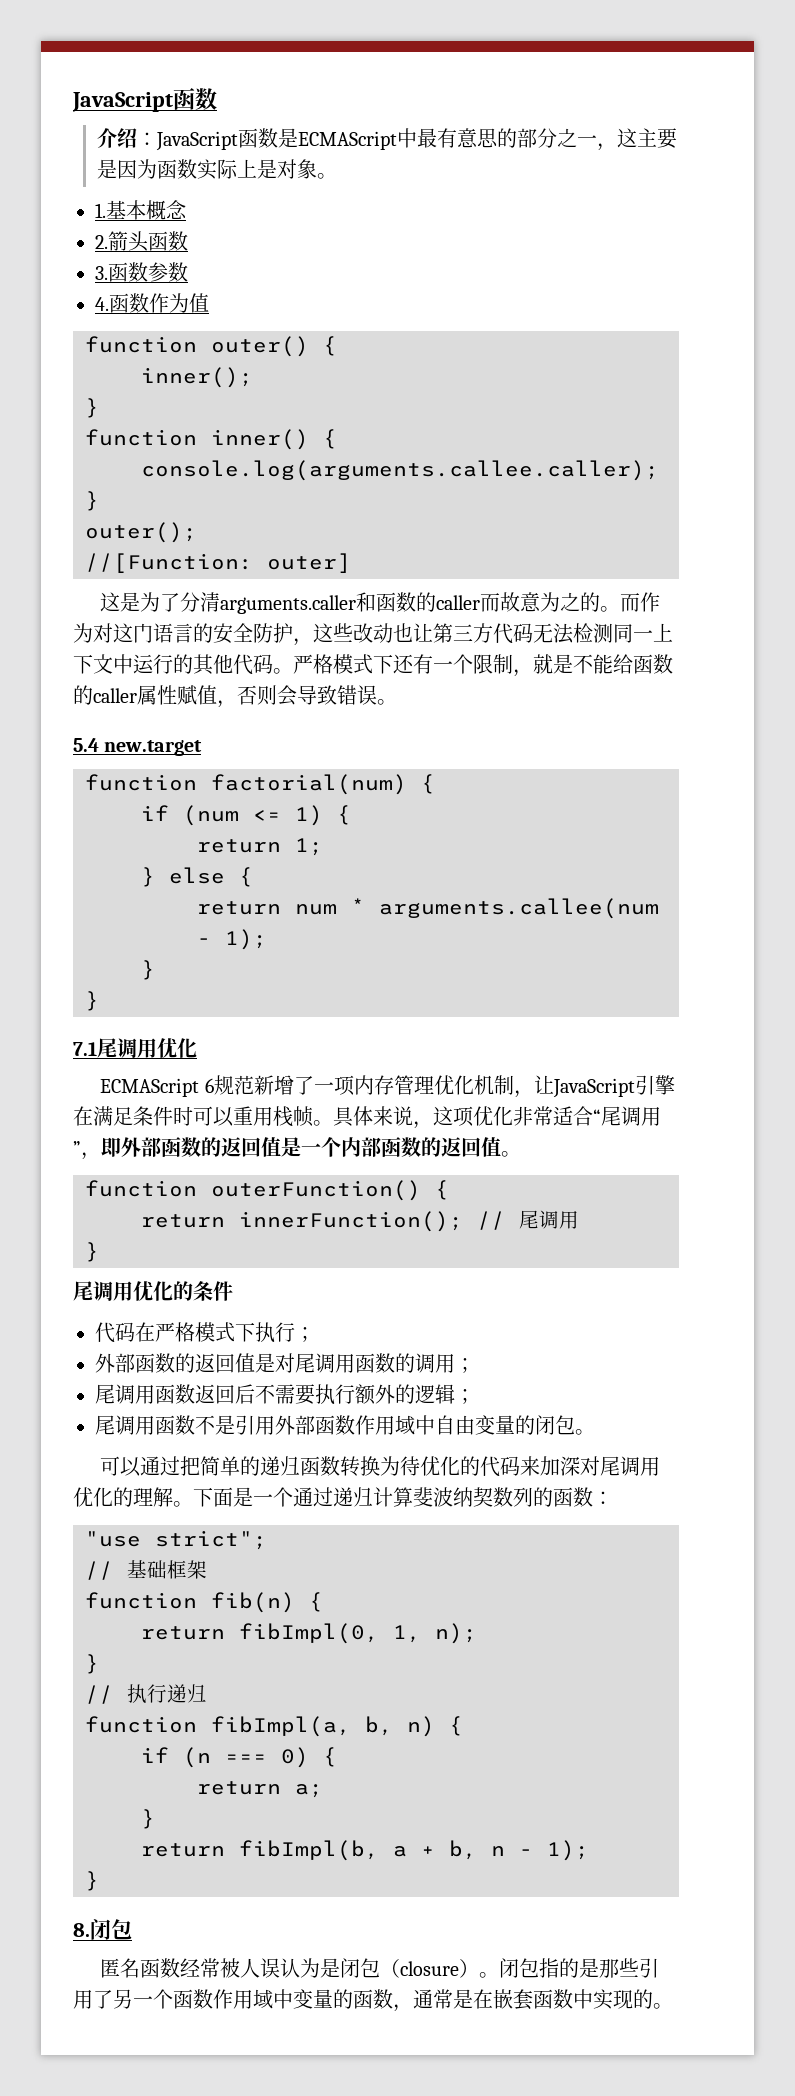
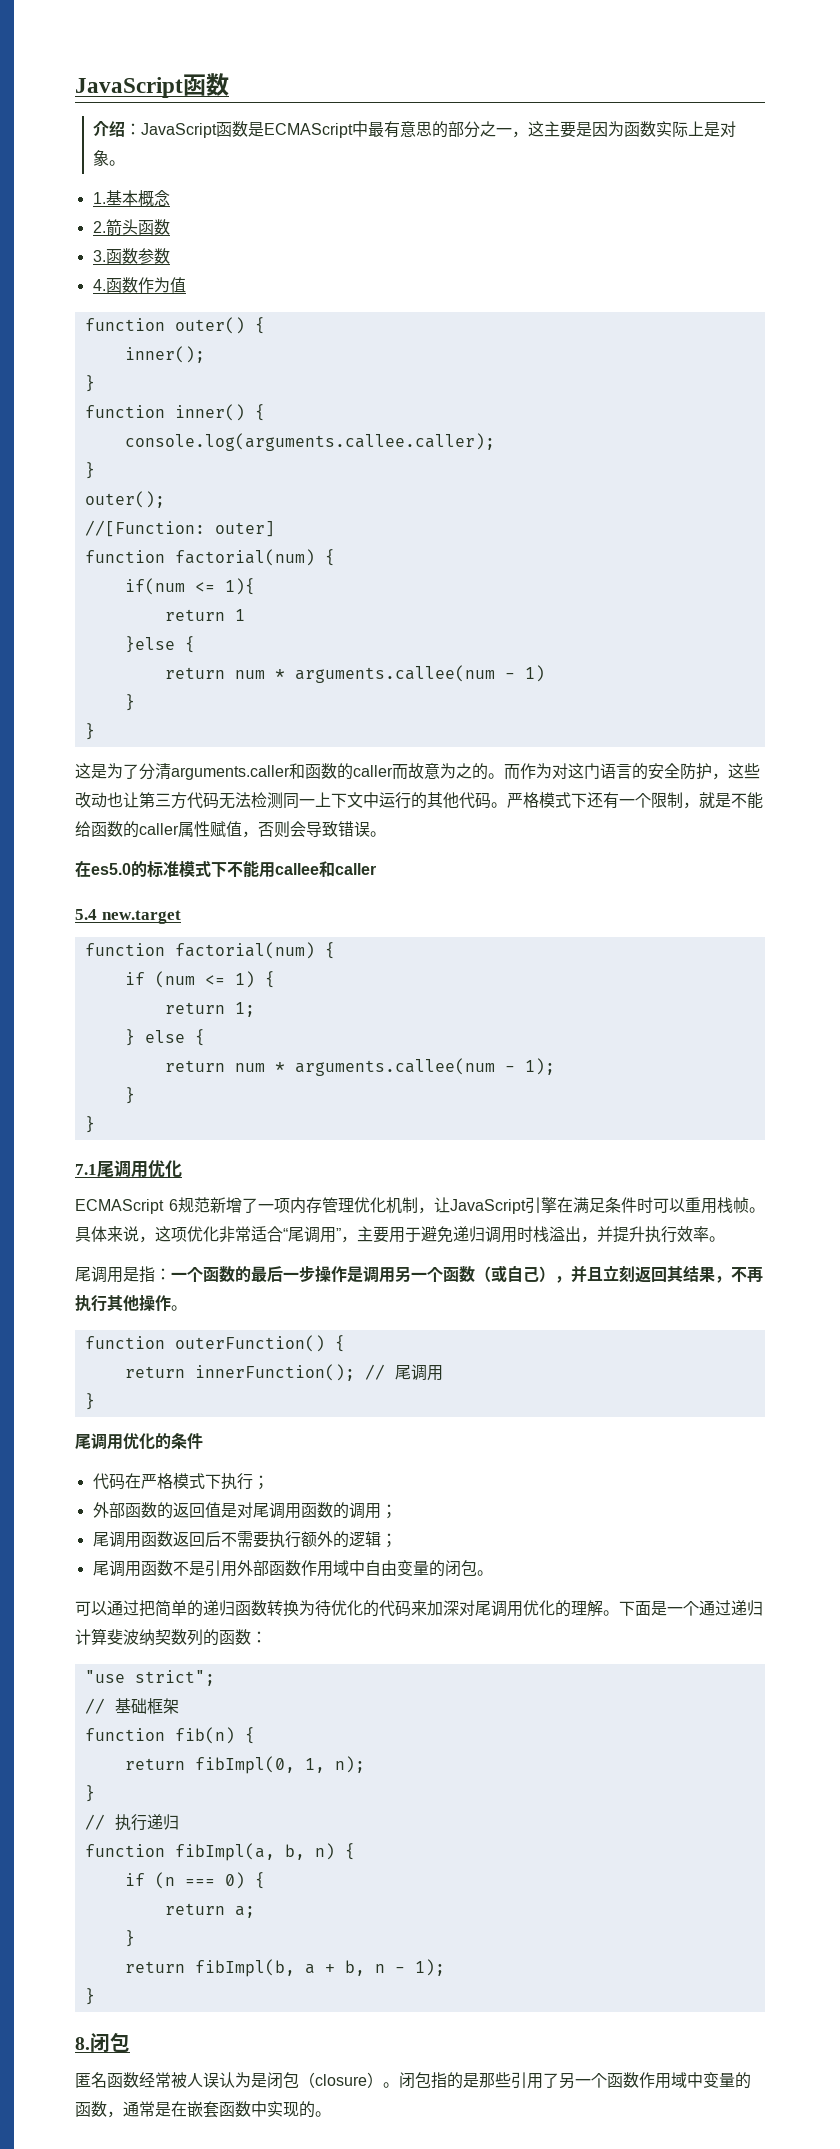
  //[Function: outer]
+ function factorial(num) {
+ if(num <= 1){
+ return 1
+ }else {
+ return num * arguments.callee(num - 1)
+ }
+ }
+ 在es5.0的标准模式下不能用callee和caller
- 具体来说，这项优化非常适合“尾调用”，即外部函数的返回值是一个内部函数的返回值。
+ 具体来说，这项优化非常适合“尾调用”，主要用于避免递归调用时栈溢出，并提升执行效率。
+ 尾调用是指：一个函数的最后一步操作是调用另一个函数（或自己），并且立刻返回其结果，不再执行其他操作。

